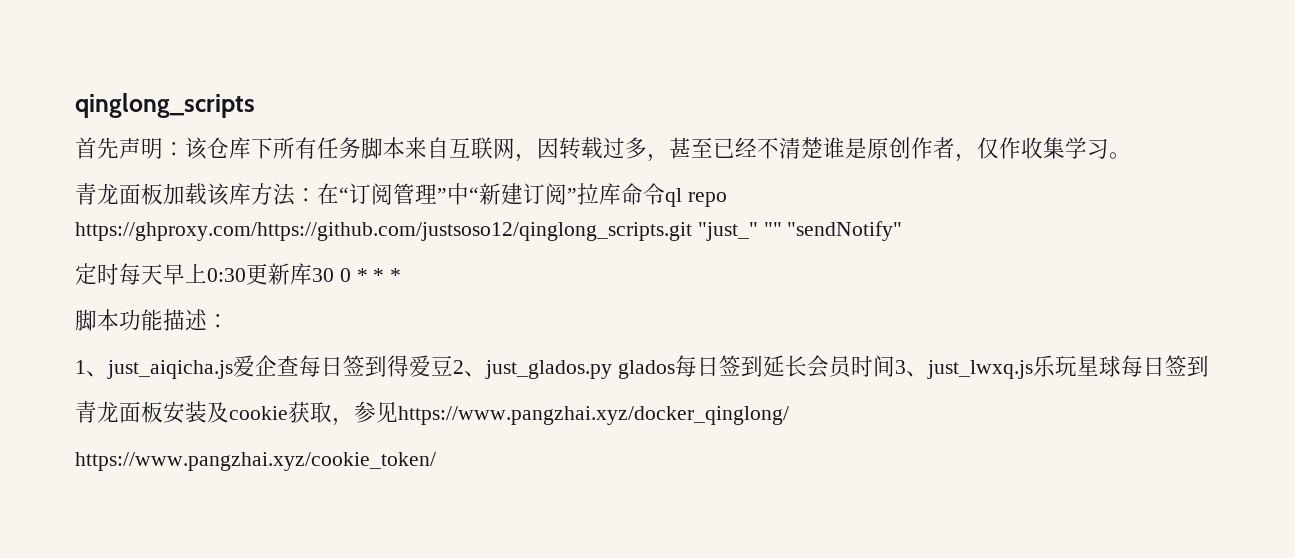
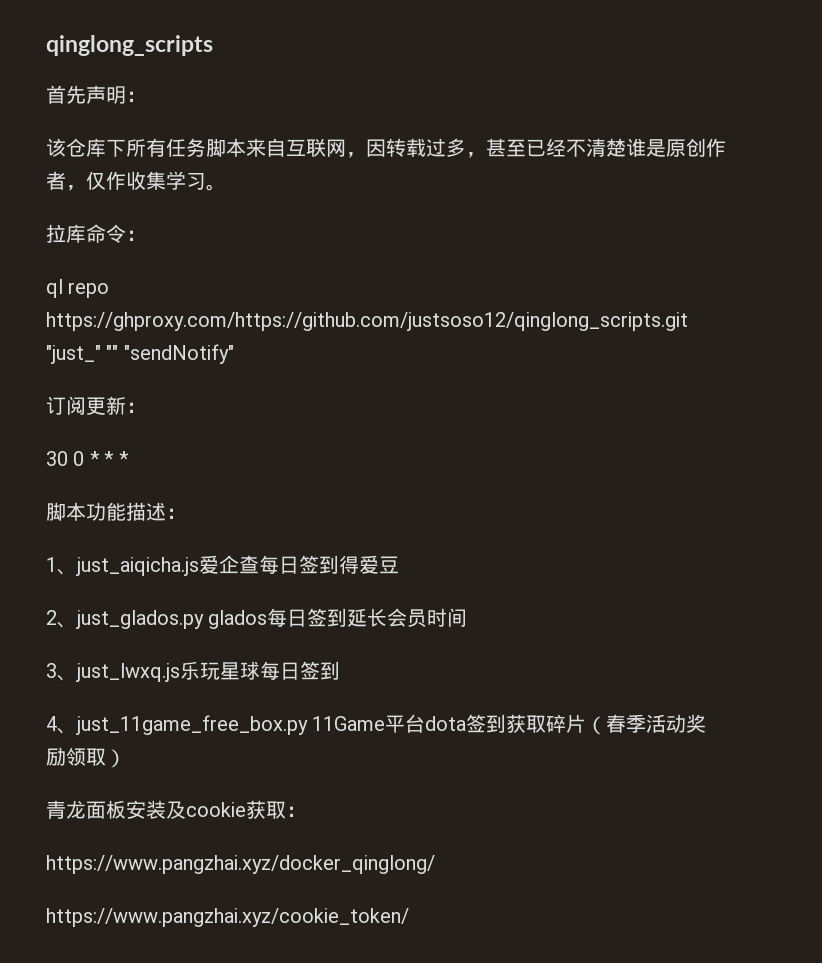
- 首先声明：该仓库下所有任务脚本来自互联网，因转载过多，甚至已经不清楚谁是原创作者，仅作收集学习。
+ 首先声明：
+ 该仓库下所有任务脚本来自互联网，因转载过多，甚至已经不清楚谁是原创作者，仅作收集学习。
- 青龙面板加载该库方法：在“订阅管理”中“新建订阅”拉库命令ql repo https://ghproxy.com/https://github.com/justsoso12/qinglong_scripts.git "just_" "" "sendNotify"
+ 拉库命令：
+ ql repo https://ghproxy.com/https://github.com/justsoso12/qinglong_scripts.git "just_" "" "sendNotify"
- 定时每天早上0:30更新库30 0 * * *
+ 订阅更新：
+ 30 0 * * *
- 1、just_aiqicha.js爱企查每日签到得爱豆2、just_glados.py glados每日签到延长会员时间3、just_lwxq.js乐玩星球每日签到
+ 1、just_aiqicha.js爱企查每日签到得爱豆
+ 2、just_glados.py glados每日签到延长会员时间
+ 3、just_lwxq.js乐玩星球每日签到
+ 4、just_11game_free_box.py 11Game平台dota签到获取碎片（春季活动奖励领取）
- 青龙面板安装及cookie获取，参见https://www.pangzhai.xyz/docker_qinglong/
+ 青龙面板安装及cookie获取：
+ https://www.pangzhai.xyz/docker_qinglong/

